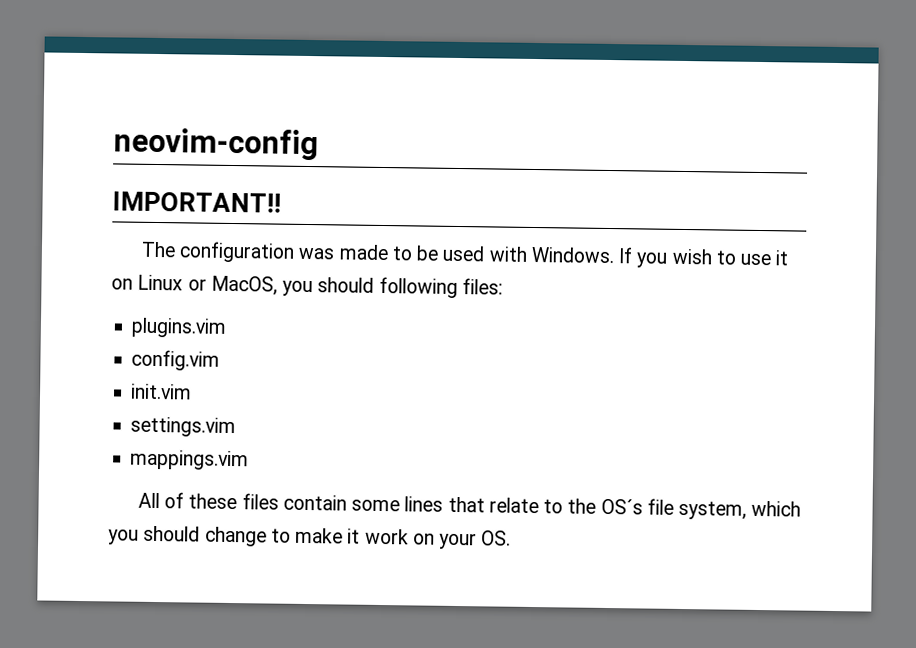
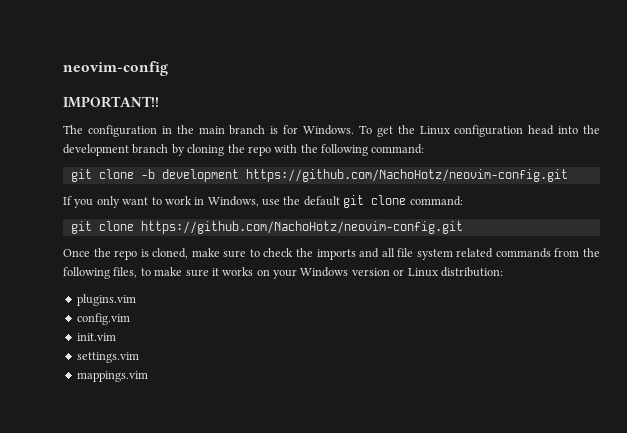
- The configuration was made to be used with Windows. If you wish to use it on Linux or MacOS, you should following files:
+ The configuration in the main branch is for Windows. To get the Linux configuration head into the development branch by cloning the repo with the following command:
+ git clone -b development https://github.com/NachoHotz/neovim-config.git
+ If you only want to work in Windows, use the default git clone command:
+ git clone https://github.com/NachoHotz/neovim-config.git
+ Once the repo is cloned, make sure to check the imports and all file system related commands from the following files, to make sure it works on your Windows version or Linux distribution:
- All of these files contain some lines that relate to the OS´s file system, which you should change to make it work on your OS.

